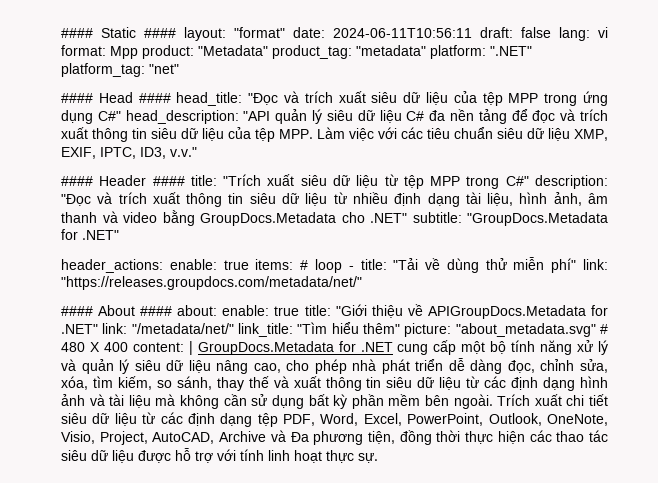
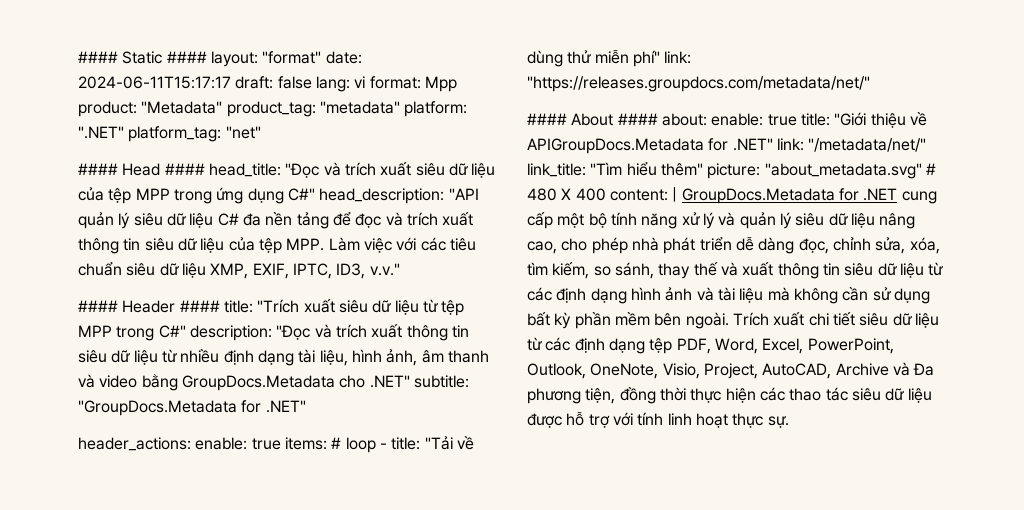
- #### Static #### layout: "format" date: 2024-06-11T10:56:11 draft: false lang: vi format: Mpp product: "Metadata" product_tag: "metadata" platform: ".NET" platform_tag: "net"
+ #### Static #### layout: "format" date: 2024-06-11T15:17:17 draft: false lang: vi format: Mpp product: "Metadata" product_tag: "metadata" platform: ".NET" platform_tag: "net"

